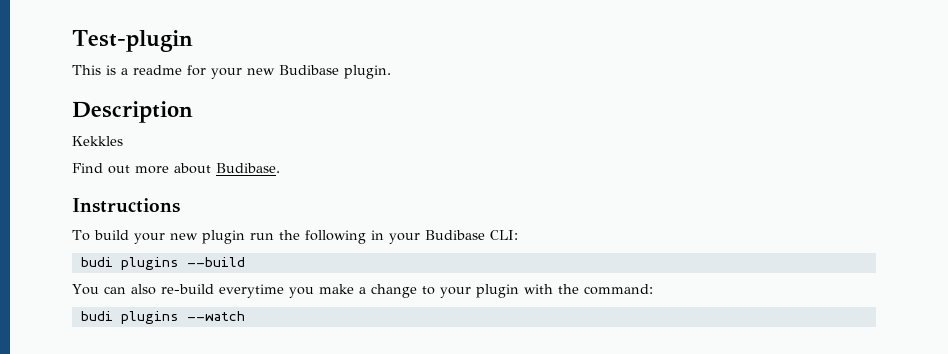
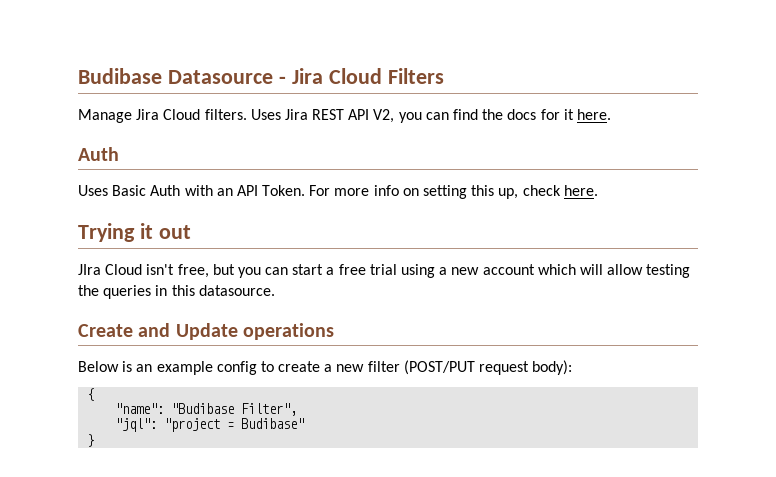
- Test-plugin
- This is a readme for your new Budibase plugin.
- Description
- Kekkles
- Find out more about Budibase.
- Instructions
- To build your new plugin run the following in your Budibase CLI:
- budi plugins --build
- You can also re-build everytime you make a change to your plugin with the command:
- budi plugins --watch
+ Budibase Datasource - Jira Cloud Filters
+ Manage Jira Cloud filters. Uses Jira REST API V2, you can find the docs for it here.
+ Auth
+ Uses Basic Auth with an API Token. For more info on setting this up, check here.
+ Trying it out
+ JIra Cloud isn't free, but you can start a free trial using a new account which will allow testing the queries in this datasource.
+ Create and Update operations
+ Below is an example config to create a new filter (POST/PUT request body):
+ {
+ "name": "Budibase Filter",
+ "jql": "project = Budibase"
+ }

